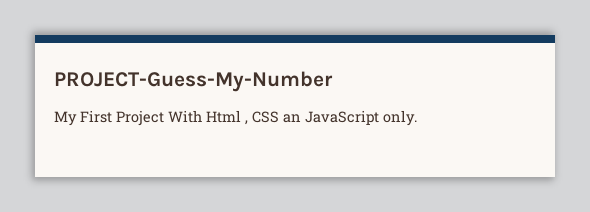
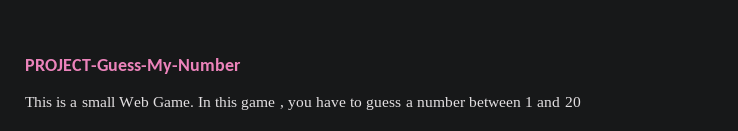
- My First Project With Html , CSS an JavaScript only.
+ This is a small Web Game. In this game , you have to guess a number between 1 and 20

